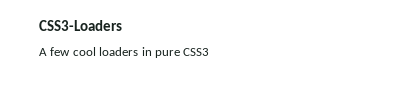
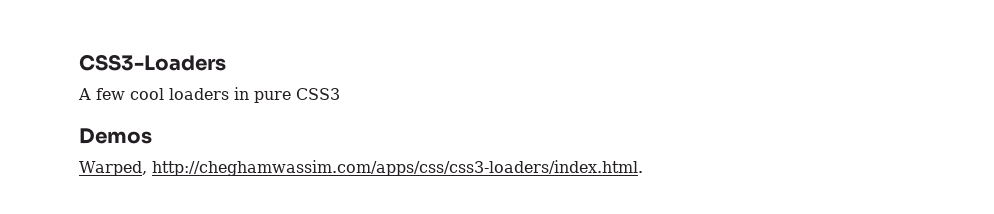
+ Demos
+ Warped, http://cheghamwassim.com/apps/css/css3-loaders/index.html.

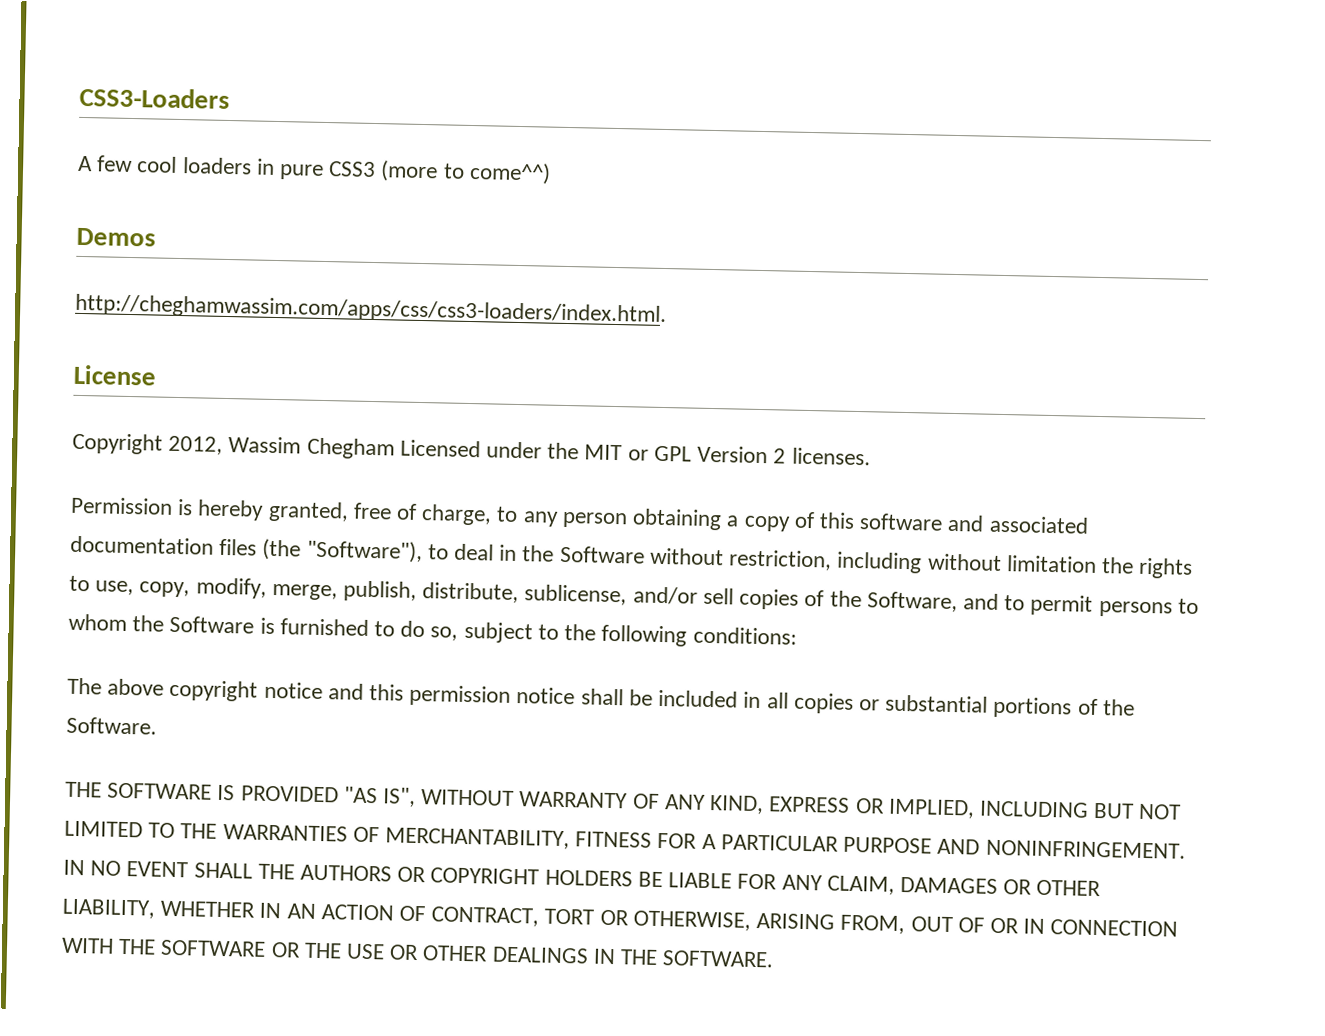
- A few cool loaders in pure CSS3
+ A few cool loaders in pure CSS3 (more to come^^)
- Warped, http://cheghamwassim.com/apps/css/css3-loaders/index.html.
+ http://cheghamwassim.com/apps/css/css3-loaders/index.html.
+ License
+ Copyright 2012, Wassim Chegham Licensed under the MIT or GPL Version 2 licenses.
+ Permission is hereby granted, free of charge, to any person obtaining a copy of this software and associated documentation files (the "Software"), to deal in the Software without restriction, including without limitation the rights to use, copy, modify, merge, publish, distribute, sublicense, and/or sell copies of the Software, and to permit persons to whom the Software is furnished to do so, subject to the following conditions:
+ The above copyright notice and this permission notice shall be included in all copies or substantial portions of the Software.
+ THE SOFTWARE IS PROVIDED "AS IS", WITHOUT WARRANTY OF ANY KIND, EXPRESS OR IMPLIED, INCLUDING BUT NOT LIMITED TO THE WARRANTIES OF MERCHANTABILITY, FITNESS FOR A PARTICULAR PURPOSE AND NONINFRINGEMENT. IN NO EVENT SHALL THE AUTHORS OR COPYRIGHT HOLDERS BE LIABLE FOR ANY CLAIM, DAMAGES OR OTHER LIABILITY, WHETHER IN AN ACTION OF CONTRACT, TORT OR OTHERWISE, ARISING FROM, OUT OF OR IN CONNECTION WITH THE SOFTWARE OR THE USE OR OTHER DEALINGS IN THE SOFTWARE.

